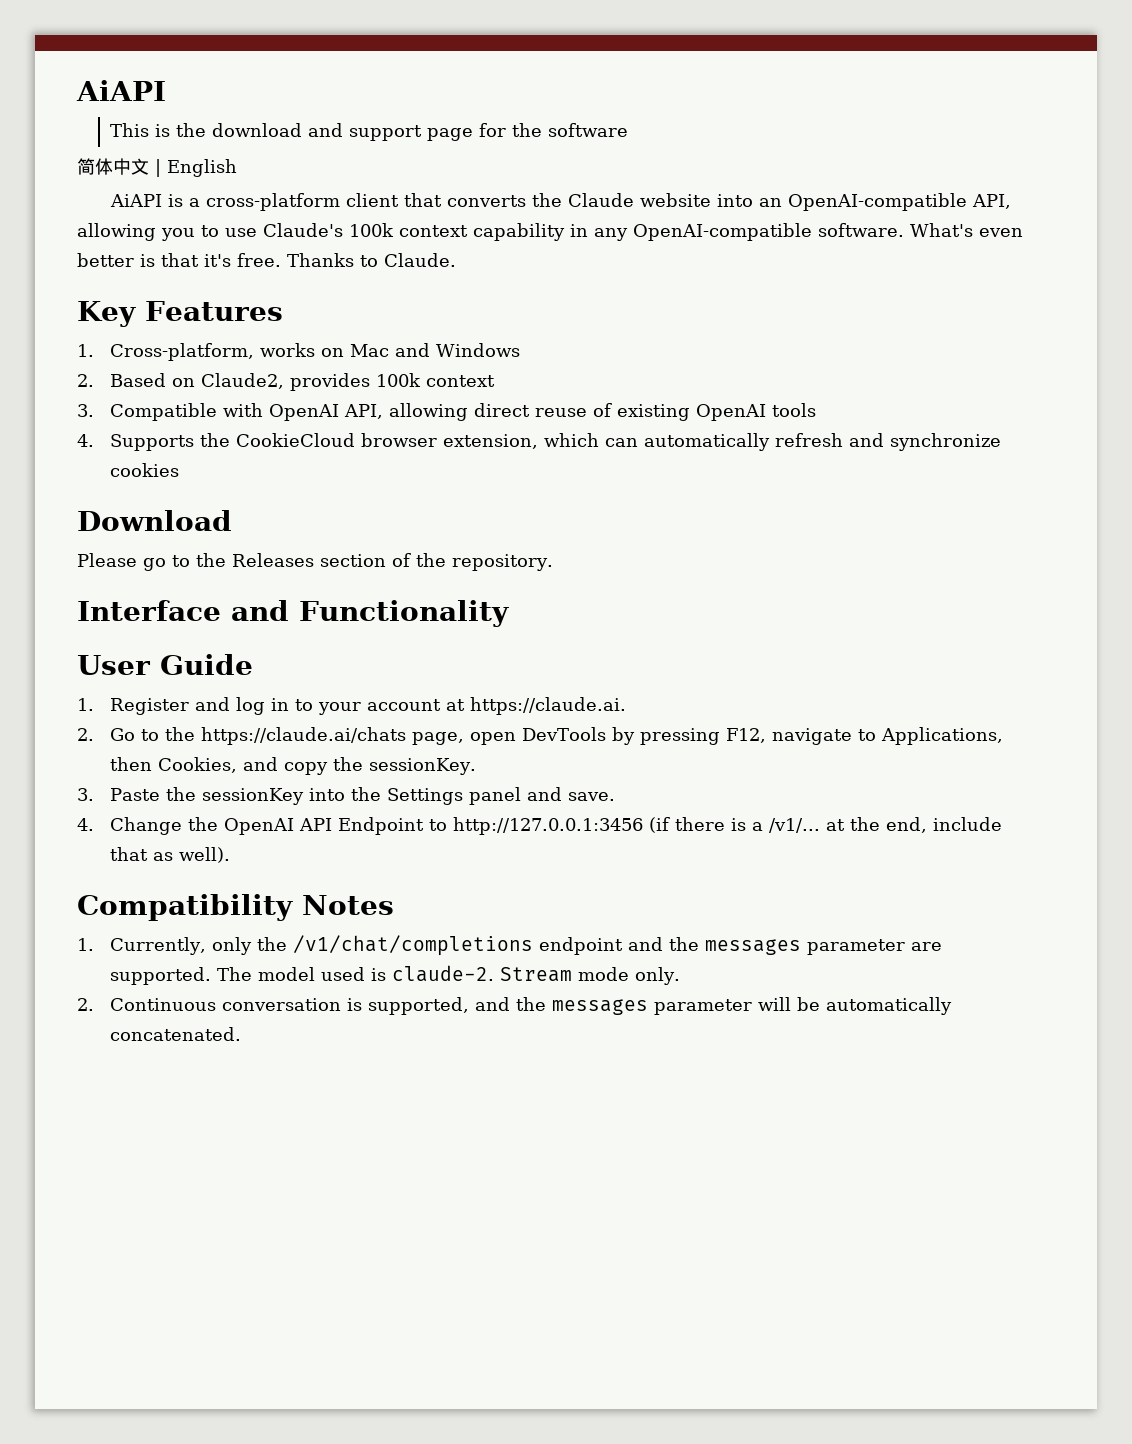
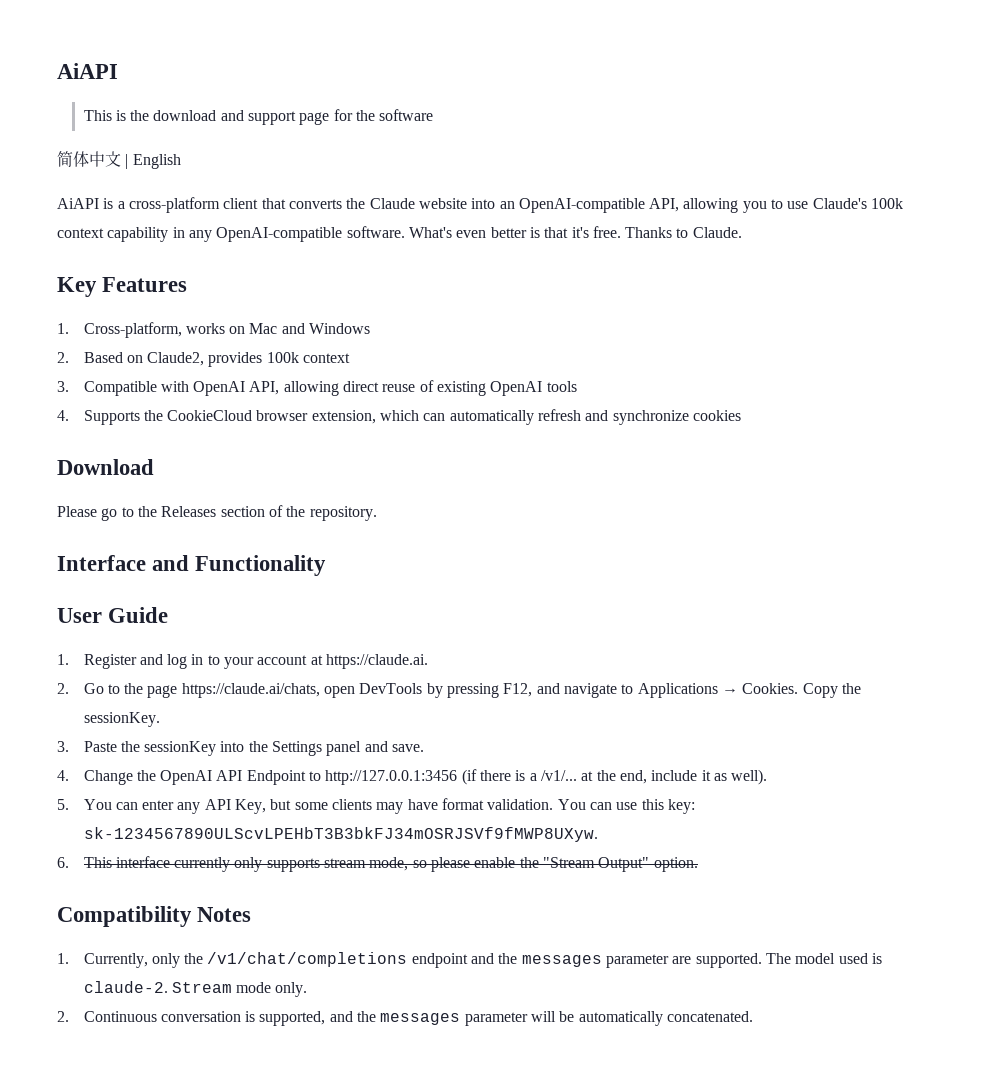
- 2. Go to the https://claude.ai/chats page, open DevTools by pressing F12, navigate to Applications, then Cookies, and copy the sessionKey.
+ 2. Go to the page https://claude.ai/chats, open DevTools by pressing F12, and navigate to Applications → Cookies. Copy the sessionKey.
- 4. Change the OpenAI API Endpoint to http://127.0.0.1:3456 (if there is a /v1/... at the end, include that as well).
+ 4. Change the OpenAI API Endpoint to http://127.0.0.1:3456 (if there is a /v1/... at the end, include it as well).
+ 5. You can enter any API Key, but some clients may have format validation. You can use this key: sk-1234567890ULScvLPEHbT3B3bkFJ34mOSRJSVf9fMWP8UXyw.
+ 6. This interface currently only supports stream mode, so please enable the "Stream Output" option.

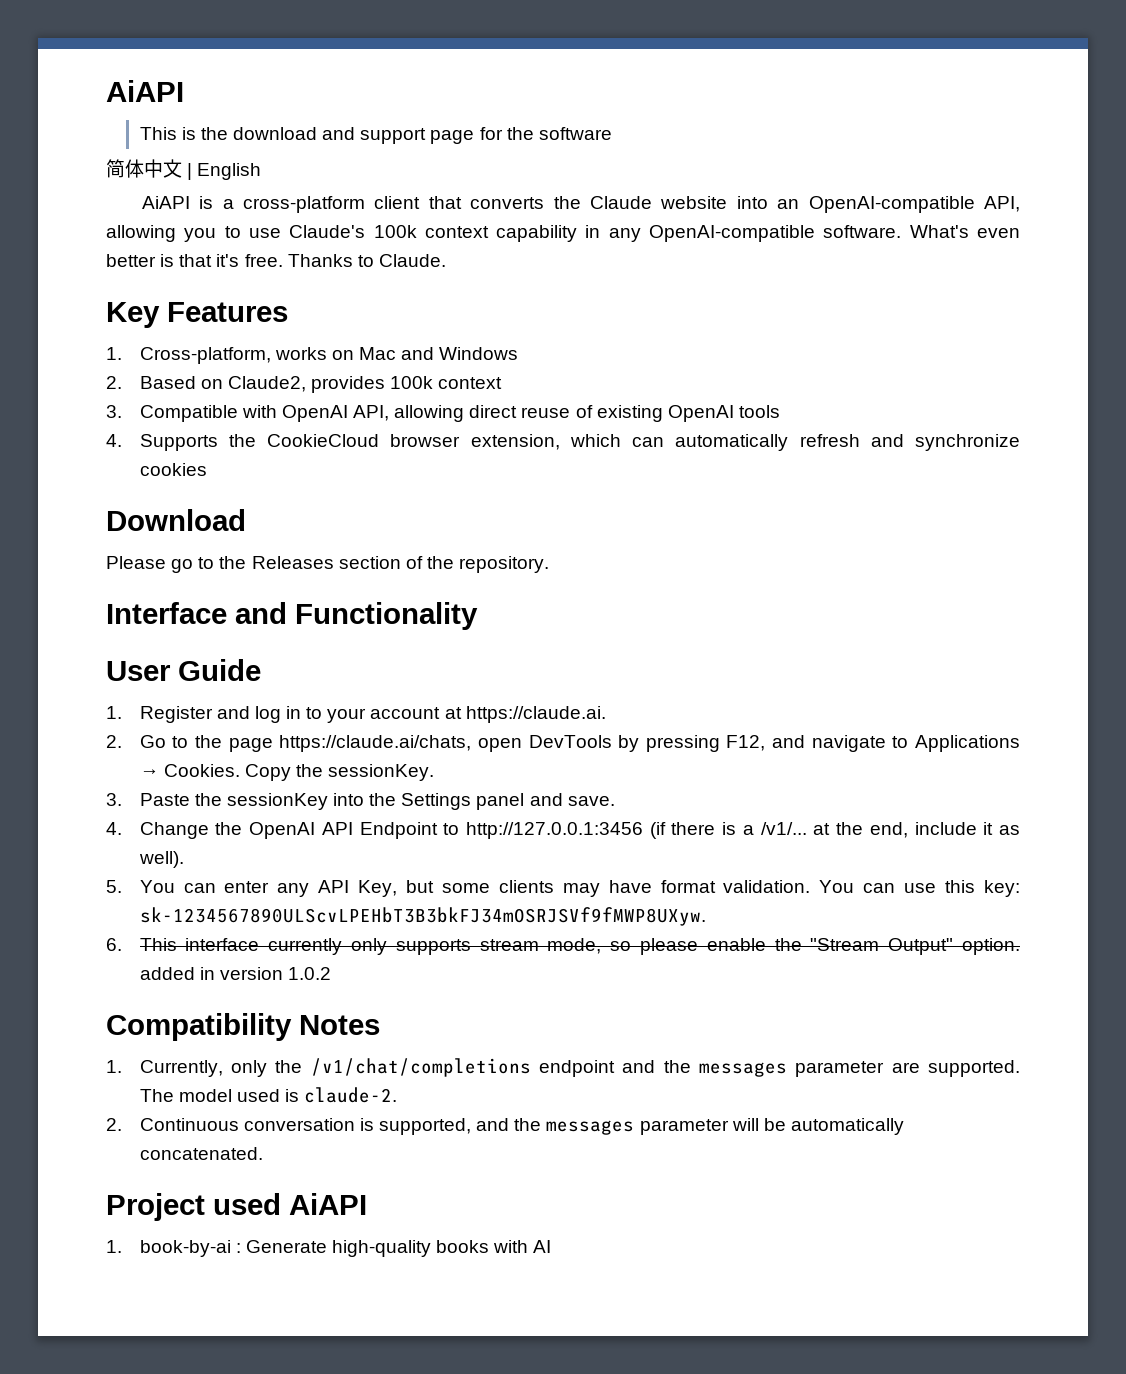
- 6. This interface currently only supports stream mode, so please enable the "Stream Output" option.
+ 6. This interface currently only supports stream mode, so please enable the "Stream Output" option. added in version 1.0.2
- Stream mode only.
+ Project used AiAPI
+ 1. book-by-ai : Generate high-quality books with AI

